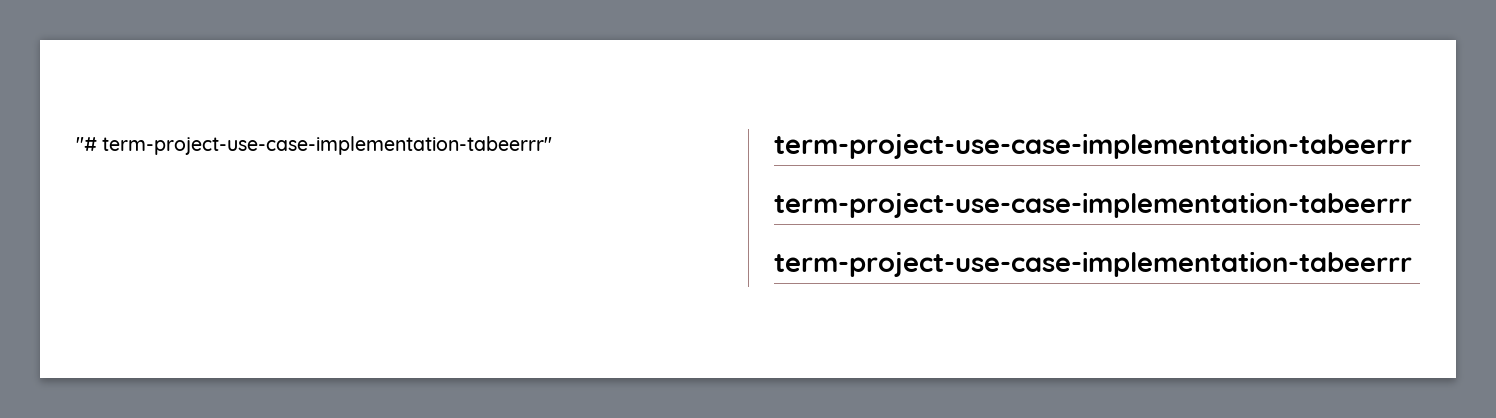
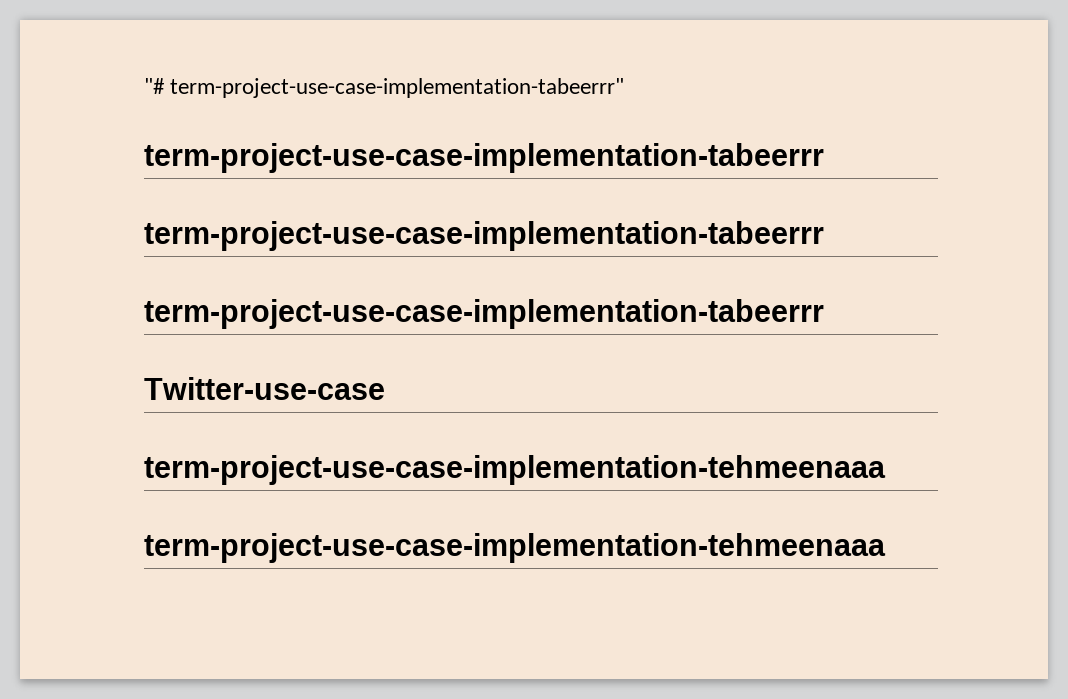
+ Twitter-use-case
+ term-project-use-case-implementation-tehmeenaaa
+ term-project-use-case-implementation-tehmeenaaa

